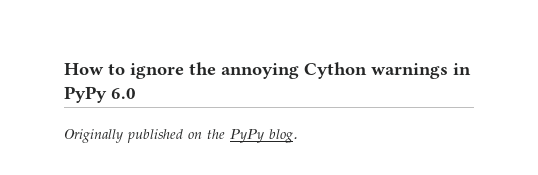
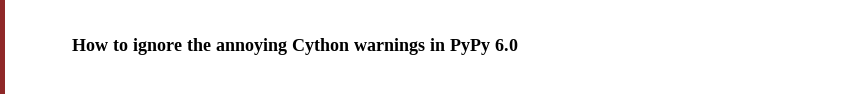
- Originally published on the PyPy blog.

